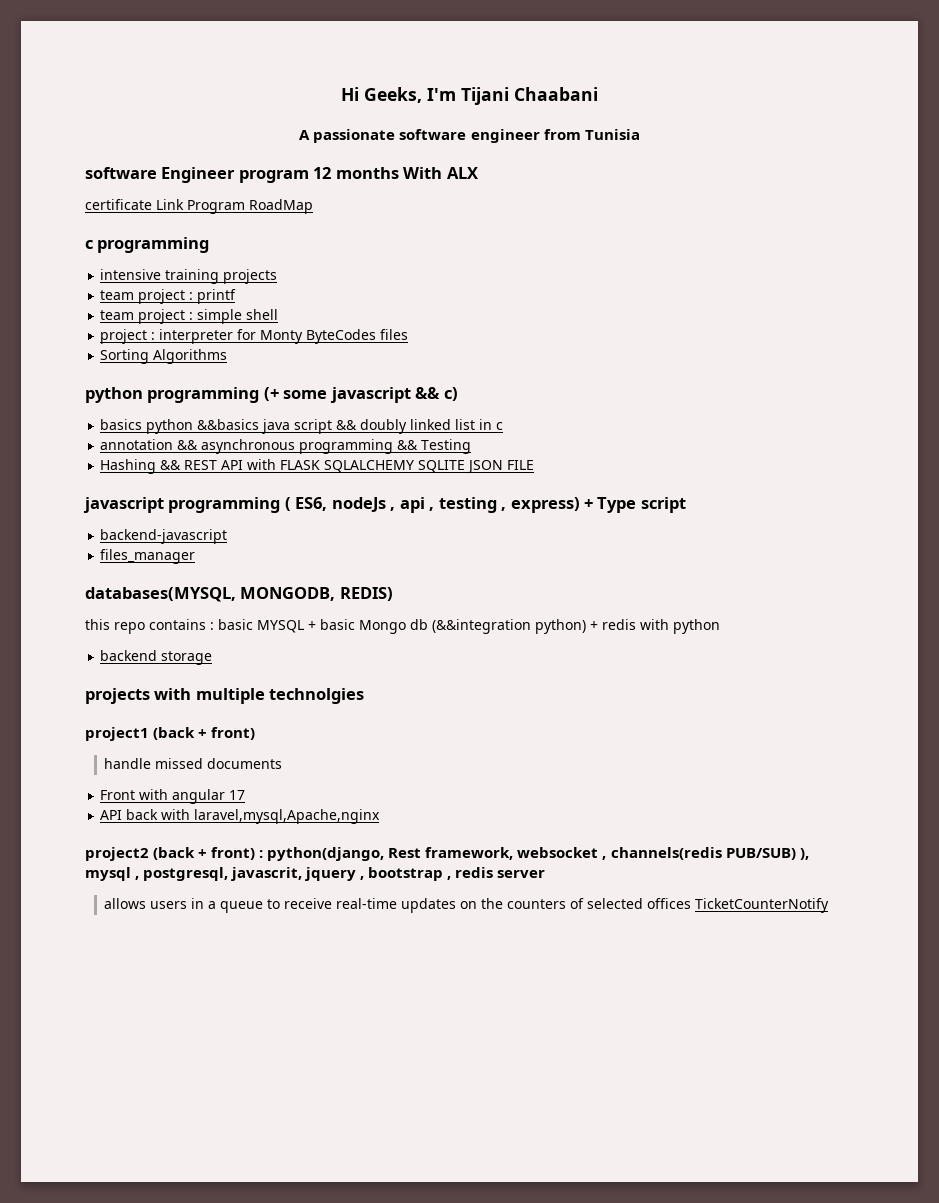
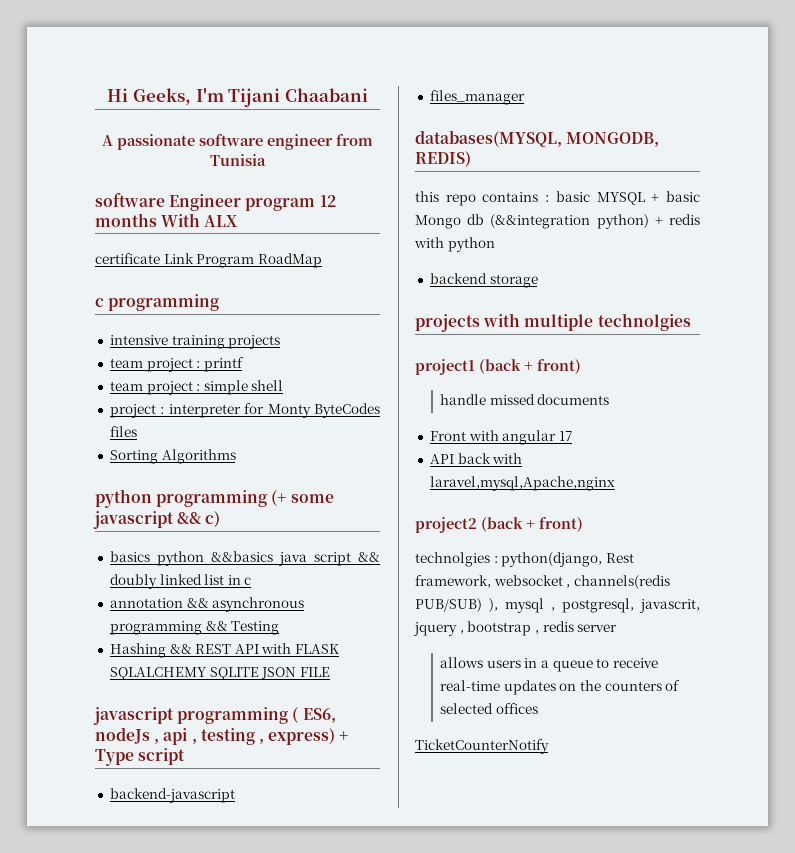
- project2 (back + front) : python(django, Rest framework, websocket , channels(redis PUB/SUB) ), mysql , postgresql, javascrit, jquery , bootstrap , redis server
+ project2 (back + front)
+ technolgies : python(django, Rest framework, websocket , channels(redis PUB/SUB) ), mysql , postgresql, javascrit, jquery , bootstrap , redis server
- allows users in a queue to receive real-time updates on the counters of selected offices TicketCounterNotify
+ allows users in a queue to receive real-time updates on the counters of selected offices
+ TicketCounterNotify

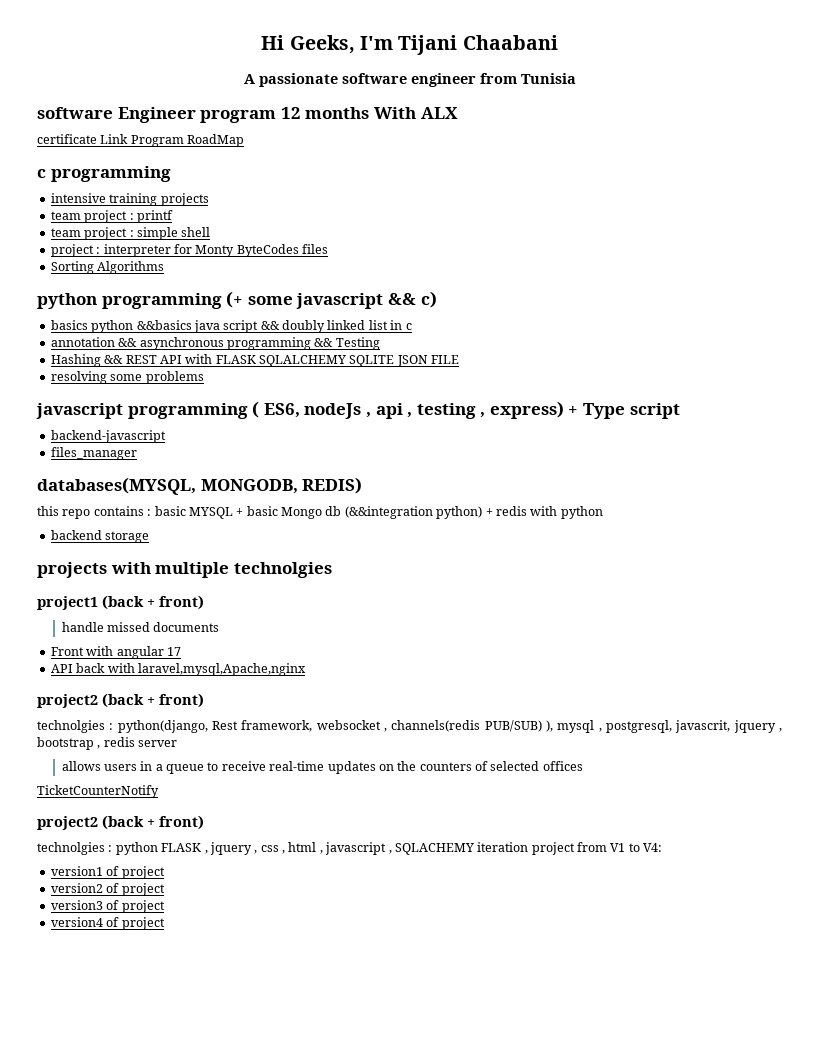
+ resolving some problems
  TicketCounterNotify
+ project2 (back + front)
+ technolgies : python FLASK , jquery , css , html , javascript , SQLACHEMY iteration project from V1 to V4:
+ version1 of project
+ version2 of project
+ version3 of project
+ version4 of project

